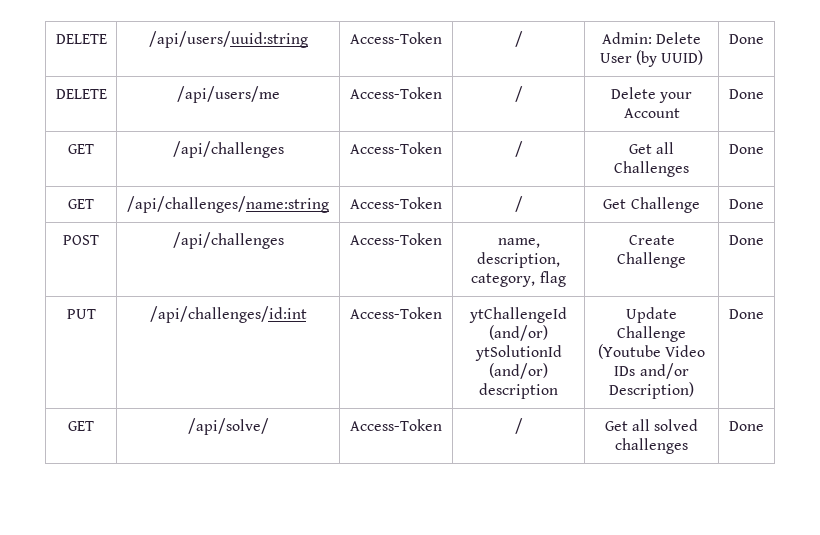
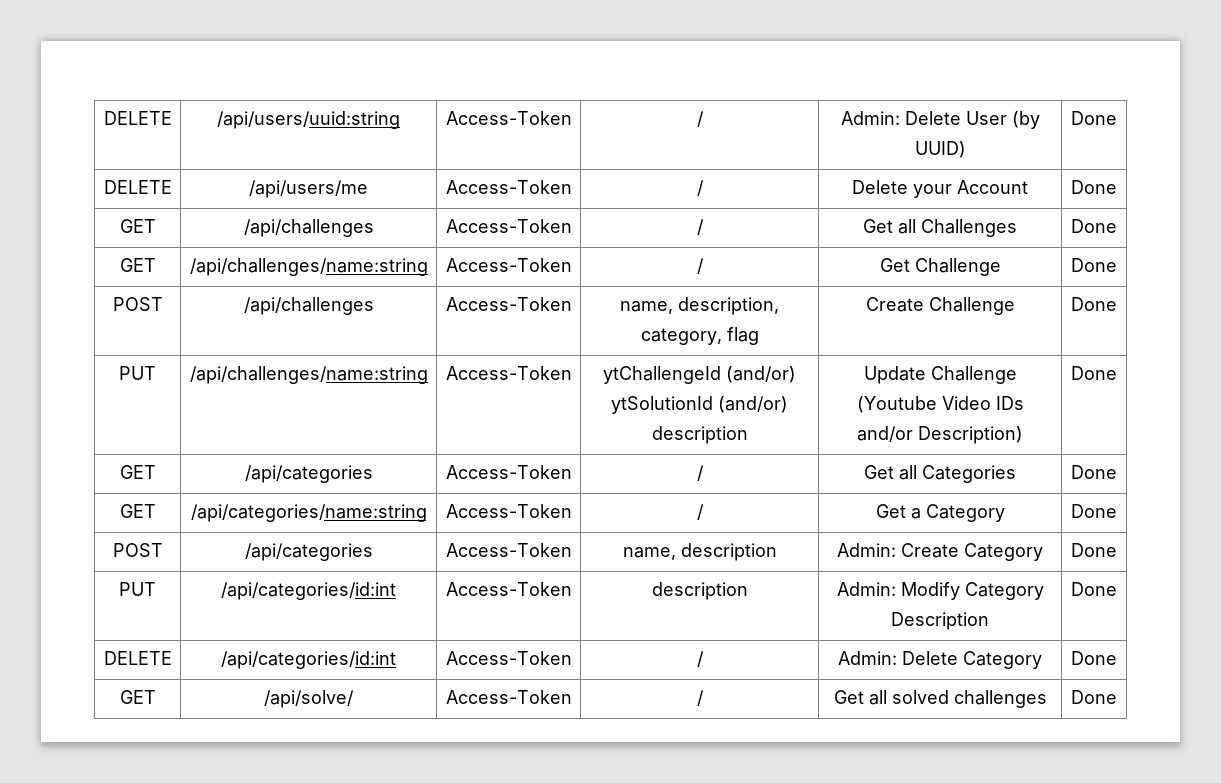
- PUT | /api/challenges/id:int | Access-Token | ytChallengeId (and/or) ytSolutionId (and/or) description | Update Challenge (Youtube Video IDs and/or Description) | Done
+ PUT | /api/challenges/name:string | Access-Token | ytChallengeId (and/or) ytSolutionId (and/or) description | Update Challenge (Youtube Video IDs and/or Description) | Done
+ GET | /api/categories | Access-Token | / | Get all Categories | Done
+ GET | /api/categories/name:string | Access-Token | / | Get a Category | Done
+ POST | /api/categories | Access-Token | name, description | Admin: Create Category | Done
+ PUT | /api/categories/id:int | Access-Token | description | Admin: Modify Category Description | Done
+ DELETE | /api/categories/id:int | Access-Token | / | Admin: Delete Category | Done

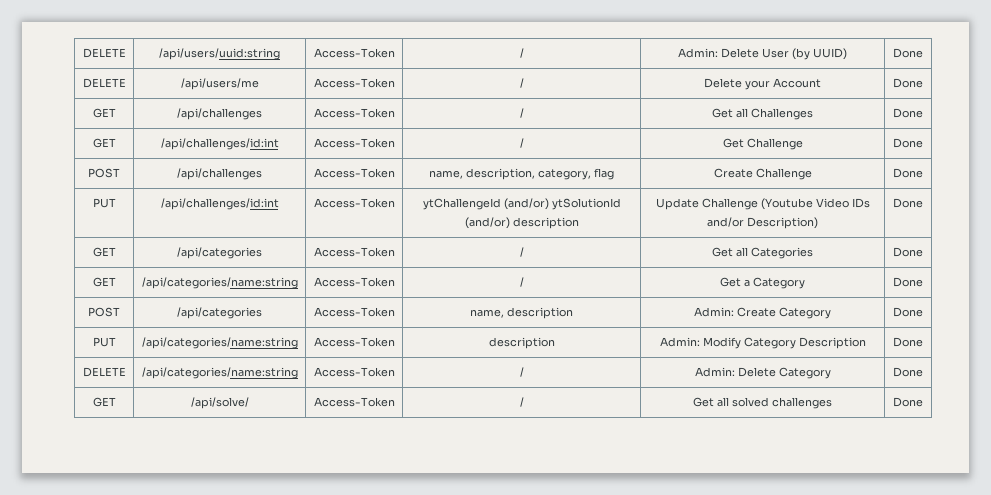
- GET | /api/challenges/name:string | Access-Token | / | Get Challenge | Done
+ GET | /api/challenges/id:int | Access-Token | / | Get Challenge | Done
- PUT | /api/challenges/name:string | Access-Token | ytChallengeId (and/or) ytSolutionId (and/or) description | Update Challenge (Youtube Video IDs and/or Description) | Done
+ PUT | /api/challenges/id:int | Access-Token | ytChallengeId (and/or) ytSolutionId (and/or) description | Update Challenge (Youtube Video IDs and/or Description) | Done
- PUT | /api/categories/id:int | Access-Token | description | Admin: Modify Category Description | Done
+ PUT | /api/categories/name:string | Access-Token | description | Admin: Modify Category Description | Done
- DELETE | /api/categories/id:int | Access-Token | / | Admin: Delete Category | Done
+ DELETE | /api/categories/name:string | Access-Token | / | Admin: Delete Category | Done

